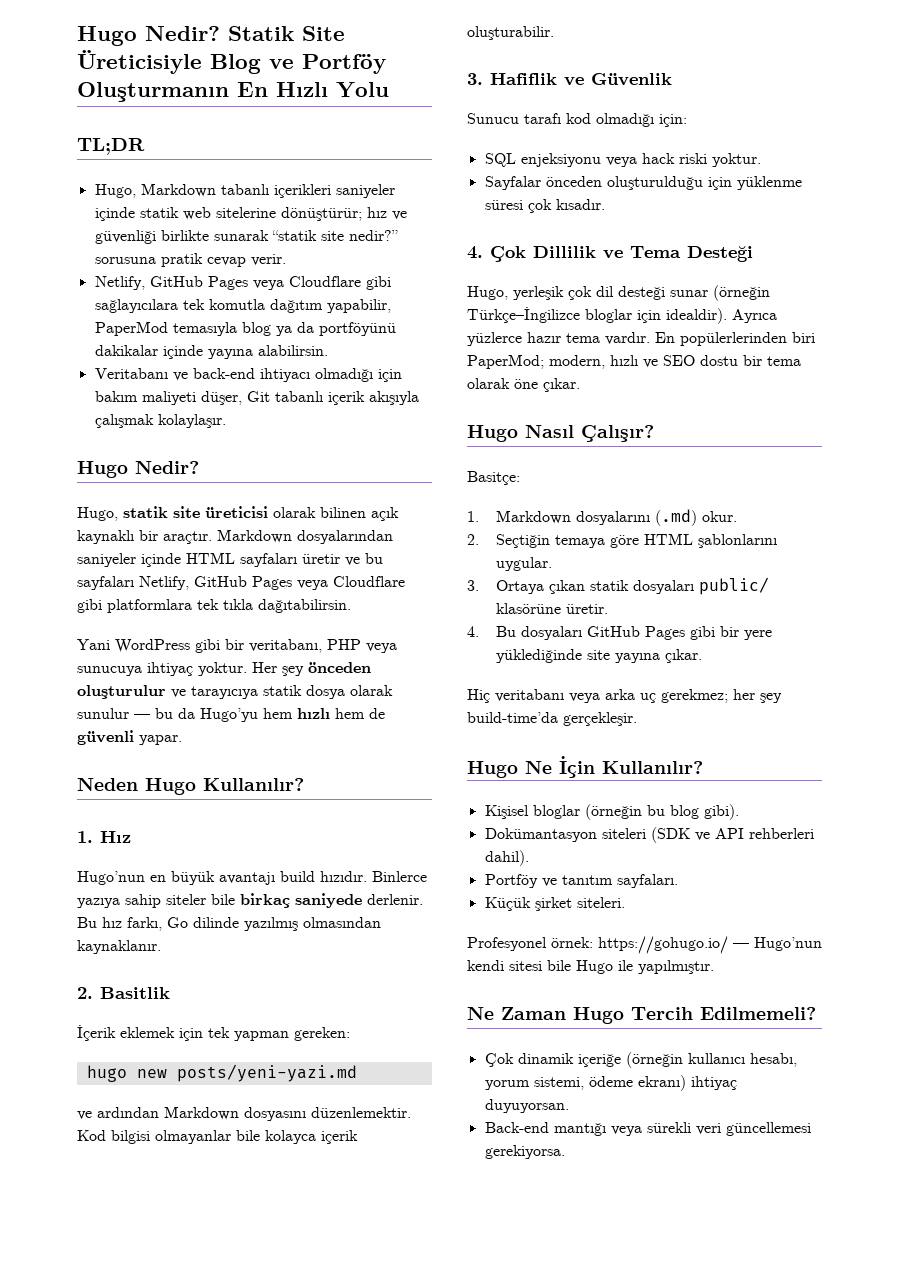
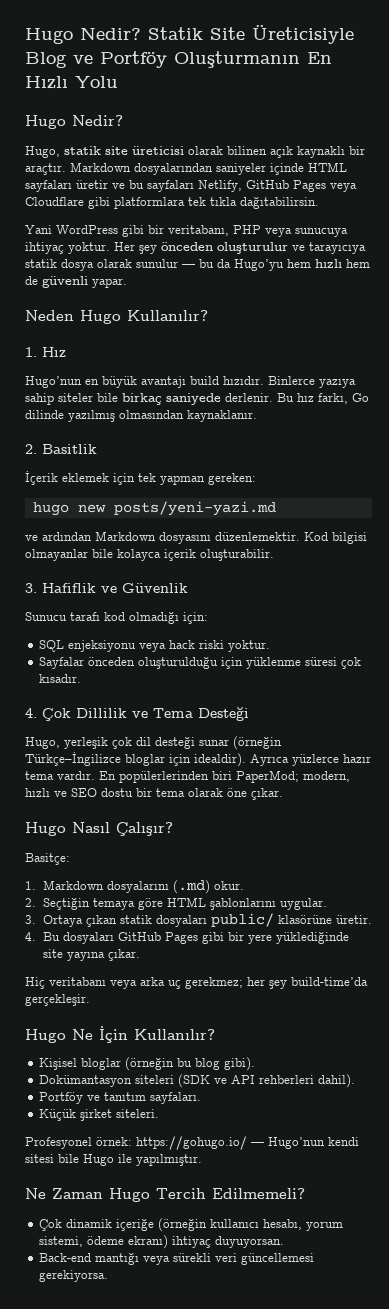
- TL;DR
- Hugo, Markdown tabanlı içerikleri saniyeler içinde statik web sitelerine dönüştürür; hız ve güvenliği birlikte sunarak “statik site nedir?” sorusuna pratik cevap verir.
- Netlify, GitHub Pages veya Cloudflare gibi sağlayıcılara tek komutla dağıtım yapabilir, PaperMod temasıyla blog ya da portföyünü dakikalar içinde yayına alabilirsin.
- Veritabanı ve back-end ihtiyacı olmadığı için bakım maliyeti düşer, Git tabanlı içerik akışıyla çalışmak kolaylaşır.

